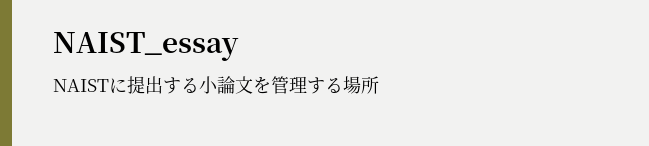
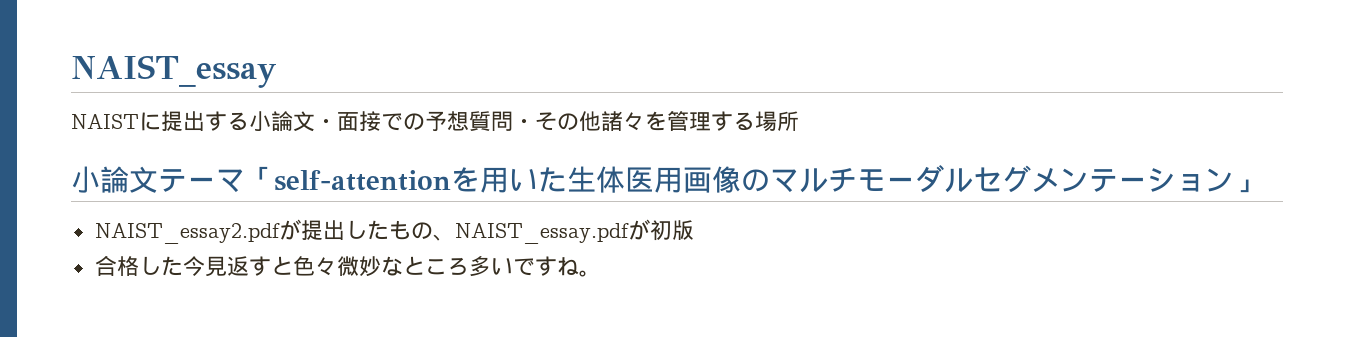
- NAISTに提出する小論文を管理する場所
+ NAISTに提出する小論文・面接での予想質問・その他諸々を管理する場所
+ 小論文テーマ「self-attentionを用いた生体医用画像のマルチモーダルセグメンテーション」
+ NAIST_essay2.pdfが提出したもの、NAIST_essay.pdfが初版
+ 合格した今見返すと色々微妙なところ多いですね。

